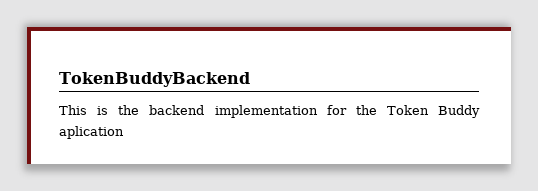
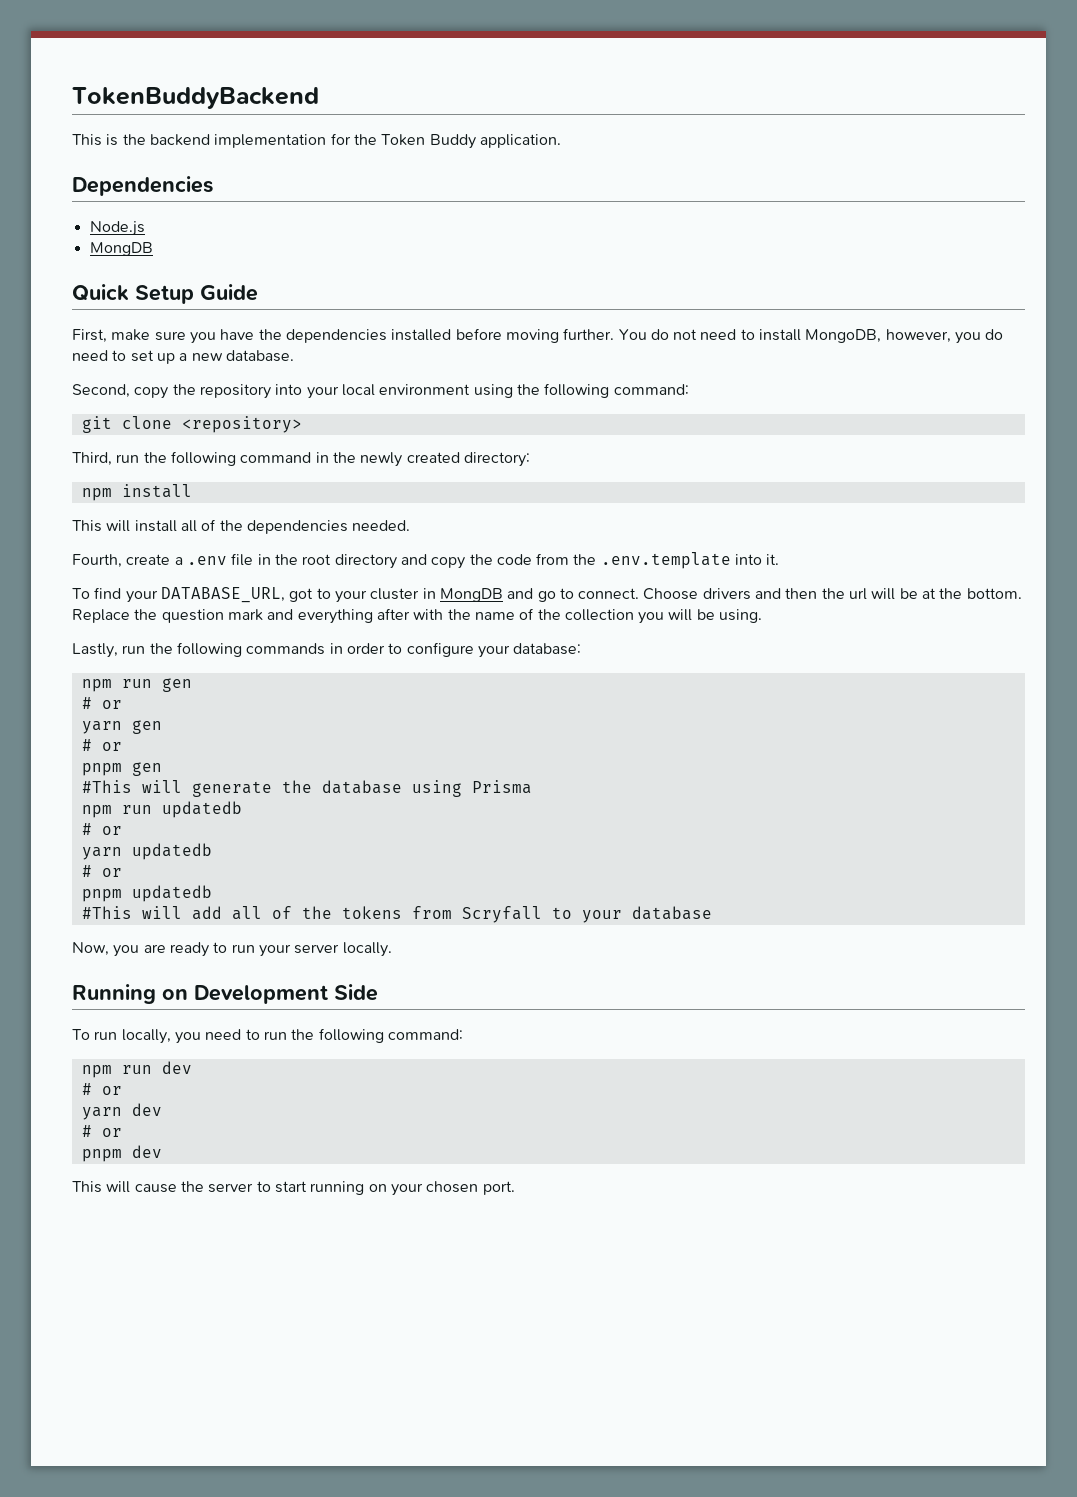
- This is the backend implementation for the Token Buddy aplication
+ This is the backend implementation for the Token Buddy application.
+ Dependencies
+ Node.js
+ MongDB
+ Quick Setup Guide
+ First, make sure you have the dependencies installed before moving further. You do not need to install MongoDB, however, you do need to set up a new database.
+ Second, copy the repository into your local environment using the following command:
+ git clone <repository>
+ Third, run the following command in the newly created directory:
+ npm install
+ This will install all of the dependencies needed.
+ Fourth, create a .env file in the root directory and copy the code from the .env.template into it.
+ To find your DATABASE_URL, got to your cluster in MongDB and go to connect. Choose drivers and then the url will be at the bottom. Replace the question mark and everything after with the name of the collection you will be using.
+ Lastly, run the following commands in order to configure your database:
+ npm run gen
+ # or
+ yarn gen
+ # or
+ pnpm gen
+ #This will generate the database using Prisma
+ npm run updatedb
+ # or
+ yarn updatedb
+ # or
+ pnpm updatedb
+ #This will add all of the tokens from Scryfall to your database
+ Now, you are ready to run your server locally.
+ Running on Development Side
+ To run locally, you need to run the following command:
+ npm run dev
+ # or
+ yarn dev
+ # or
+ pnpm dev
+ This will cause the server to start running on your chosen port.

